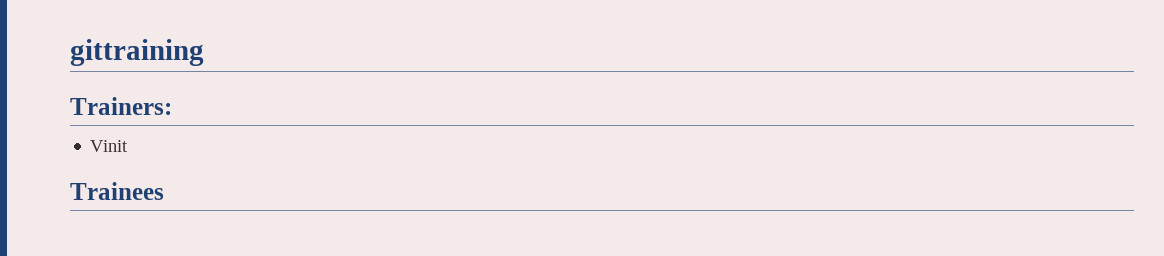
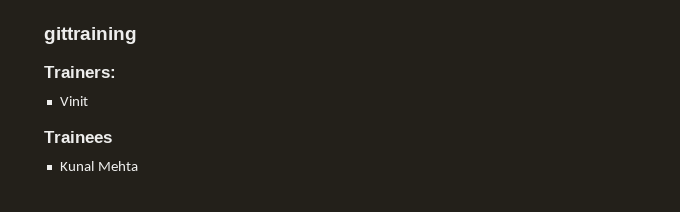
+ Kunal Mehta

